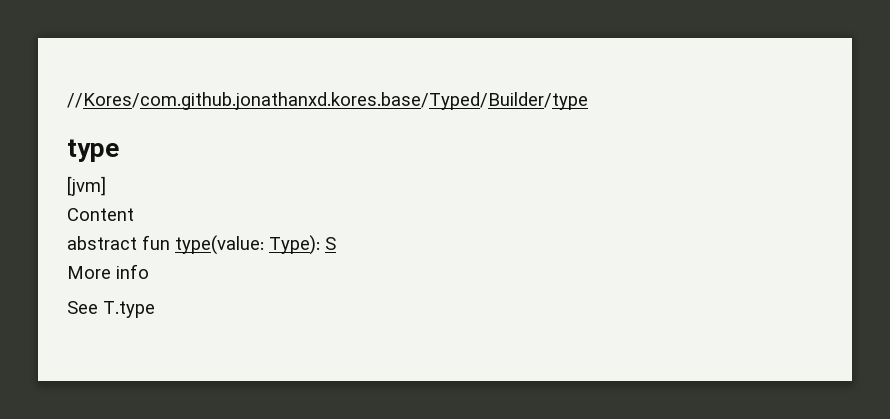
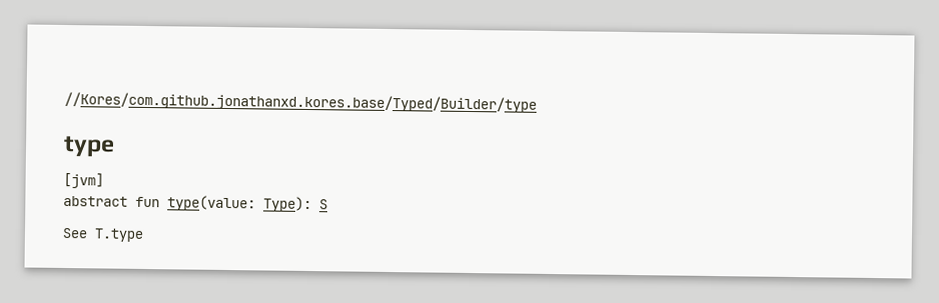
- Content
- More info

